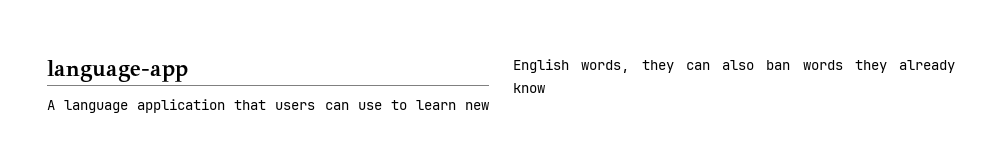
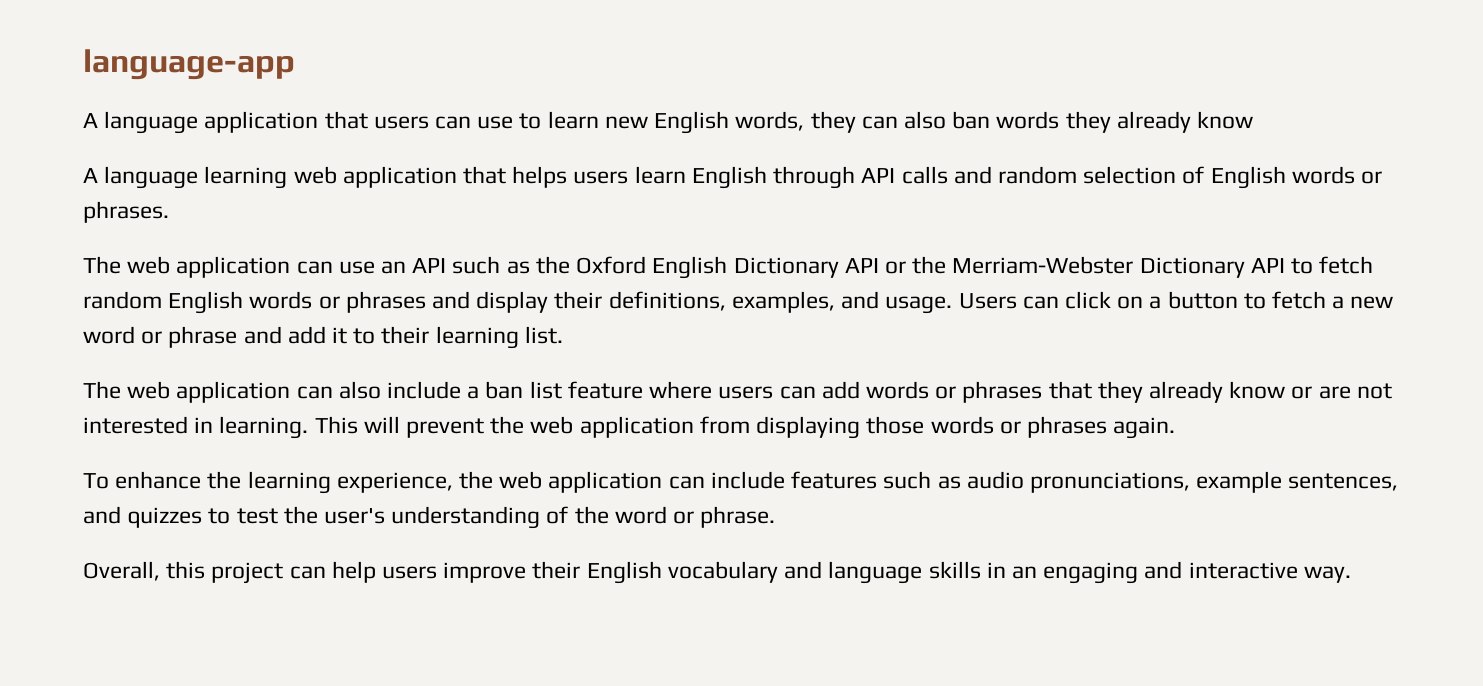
+ A language learning web application that helps users learn English through API calls and random selection of English words or phrases.
+ The web application can use an API such as the Oxford English Dictionary API or the Merriam-Webster Dictionary API to fetch random English words or phrases and display their definitions, examples, and usage. Users can click on a button to fetch a new word or phrase and add it to their learning list.
+ The web application can also include a ban list feature where users can add words or phrases that they already know or are not interested in learning. This will prevent the web application from displaying those words or phrases again.
+ To enhance the learning experience, the web application can include features such as audio pronunciations, example sentences, and quizzes to test the user's understanding of the word or phrase.
+ Overall, this project can help users improve their English vocabulary and language skills in an engaging and interactive way.

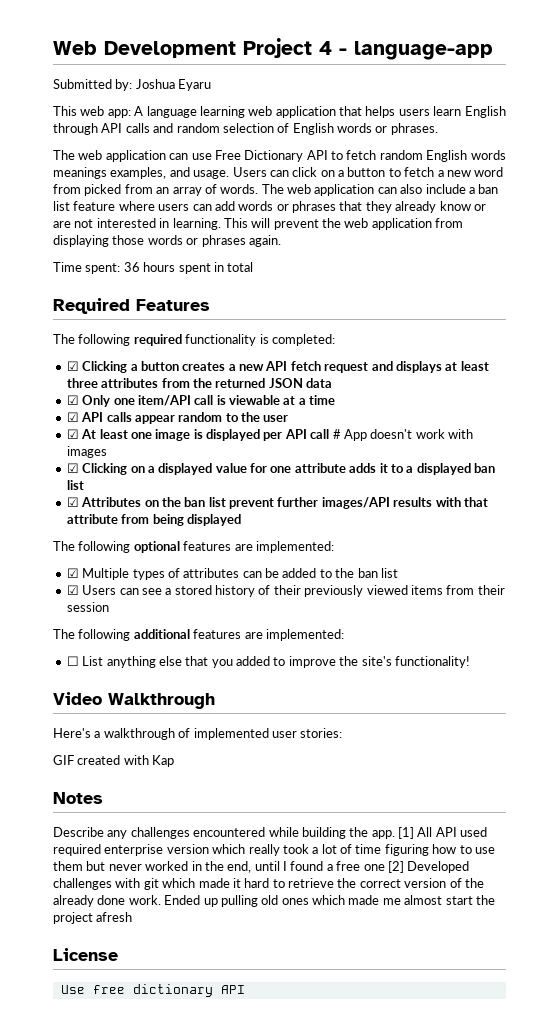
- language-app
- A language application that users can use to learn new English words, they can also ban words they already know
- A language learning web application that helps users learn English through API calls and random selection of English words or phrases.
+ Web Development Project 4 - language-app
+ Submitted by: Joshua Eyaru
+ This web app: A language learning web application that helps users learn English through API calls and random selection of English words or phrases.
- The web application can use an API such as the Oxford English Dictionary API or the Merriam-Webster Dictionary API to fetch random English words or phrases and display their definitions, examples, and usage.
+ The web application can use Free Dictionary API to fetch random English words meanings examples, and usage.
- Users can click on a button to fetch a new word or phrase and add it to their learning list.
- The web application can also include a ban list feature where users can add words or phrases that they already know or are not interested in learning.
+ Users can click on a button to fetch a new word from picked from an array of words. The web application can also include a ban list feature where users can add words or phrases that they already know or are not interested in learning.
- To enhance the learning experience, the web application can include features such as audio pronunciations, example sentences, and quizzes to test the user's understanding of the word or phrase.
- Overall, this project can help users improve their English vocabulary and language skills in an engaging and interactive way.
+ Time spent: 36 hours spent in total
+ Required Features
+ The following required functionality is completed:
+ ☑ Clicking a button creates a new API fetch request and displays at least three attributes from the returned JSON data
+ ☑ Only one item/API call is viewable at a time
+ ☑ API calls appear random to the user
+ ☑ At least one image is displayed per API call # App doesn't work with images
+ ☑ Clicking on a displayed value for one attribute adds it to a displayed ban list
+ ☑ Attributes on the ban list prevent further images/API results with that attribute from being displayed
+ The following optional features are implemented:
+ ☑ Multiple types of attributes can be added to the ban list
+ ☑ Users can see a stored history of their previously viewed items from their session
+ The following additional features are implemented:
+ ☐ List anything else that you added to improve the site's functionality!
+ Video Walkthrough
+ Here's a walkthrough of implemented user stories:
+ GIF created with Kap
+ Notes
+ Describe any challenges encountered while building the app. [1] All API used required enterprise version which really took a lot of time figuring how to use them but never worked in the end, until I found a free one [2] Developed challenges with git which made it hard to retrieve the correct version of the already done work. Ended up pulling old ones which made me almost start the project afresh
+ License
+ Use free dictionary API

